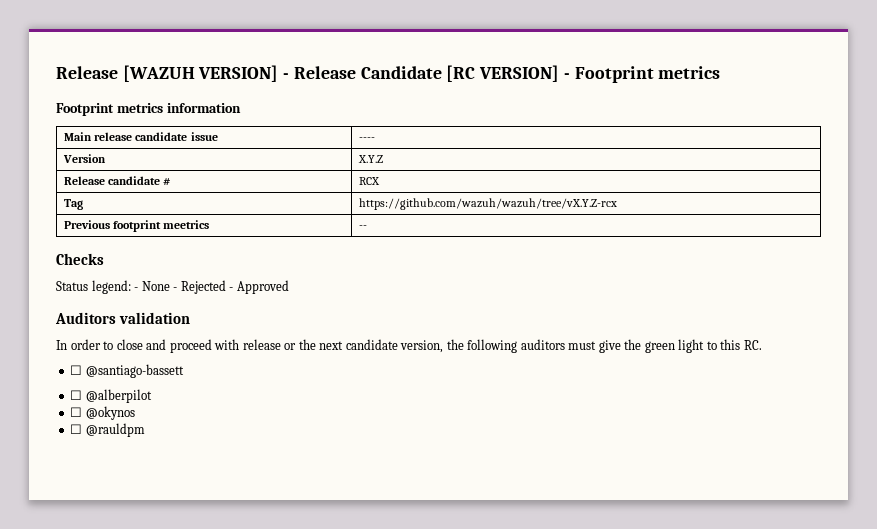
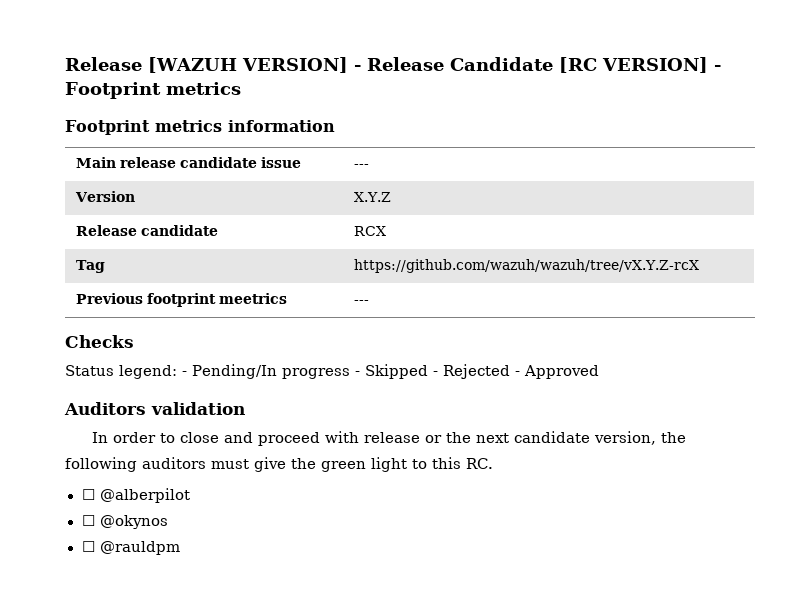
- Main release candidate issue | ----
+ Main release candidate issue | ---
- Release candidate # | RCX
+ Release candidate | RCX
- Tag | https://github.com/wazuh/wazuh/tree/vX.Y.Z-rcx
+ Tag | https://github.com/wazuh/wazuh/tree/vX.Y.Z-rcX
- Previous footprint meetrics | --
+ Previous footprint meetrics | ---
- Status legend: - None - Rejected - Approved
+ Status legend: - Pending/In progress - Skipped - Rejected - Approved
- ☐ @santiago-bassett

